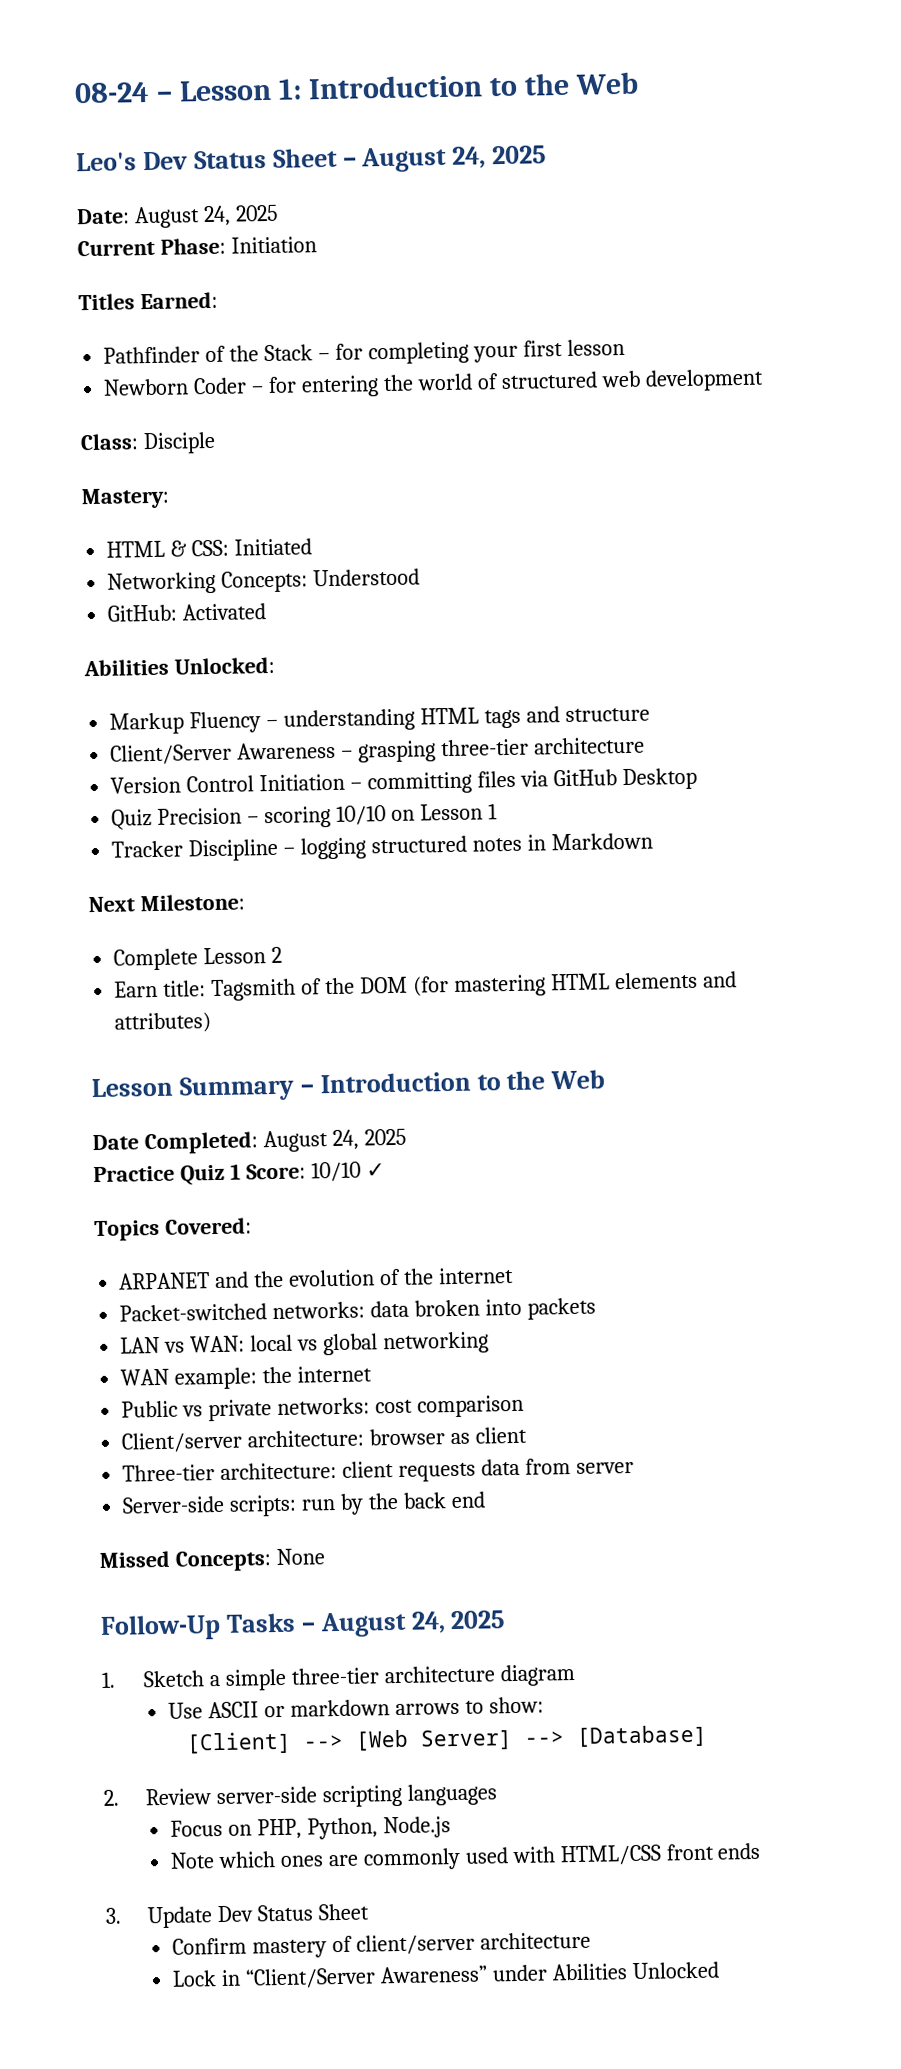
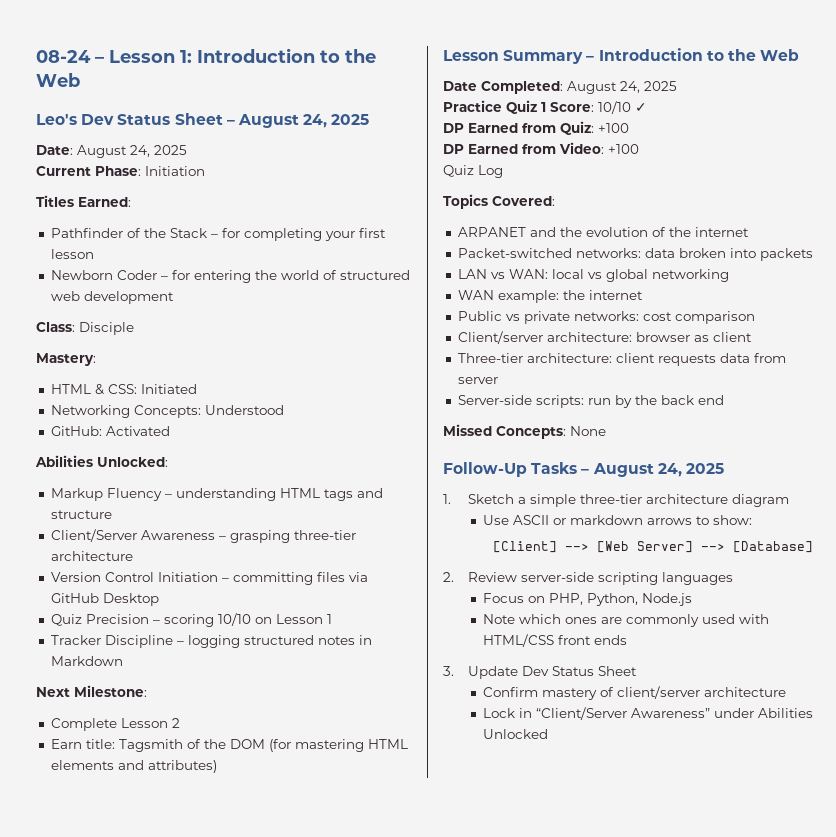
+ DP Earned from Quiz: +100
+ DP Earned from Video: +100
+ Quiz Log

